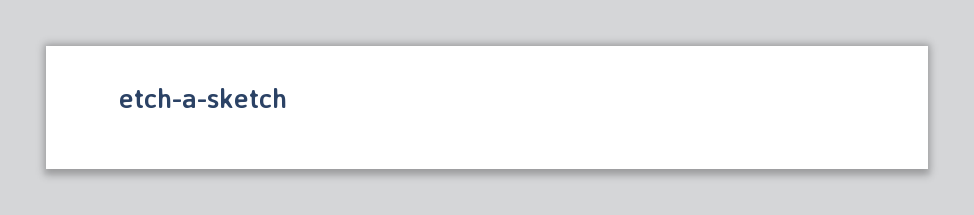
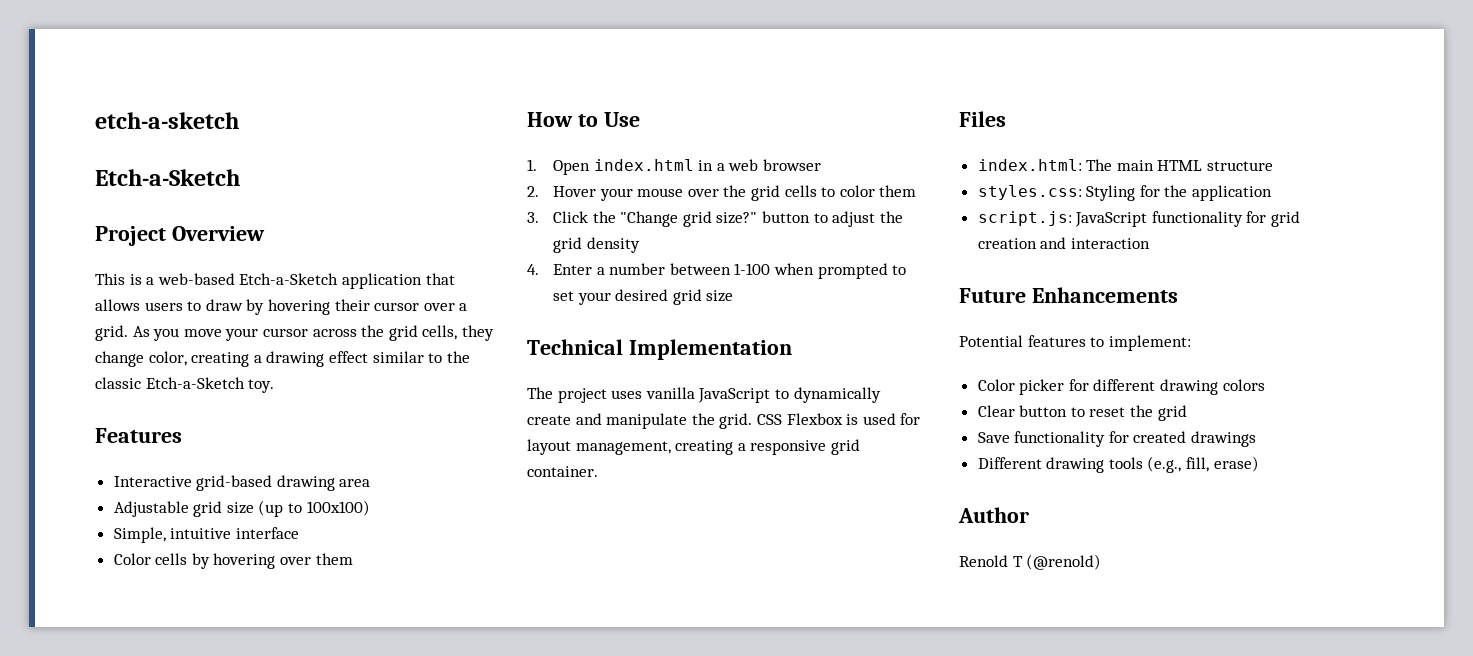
  etch-a-sketch
+ Etch-a-Sketch
+ Project Overview
+ This is a web-based Etch-a-Sketch application that allows users to draw by hovering their cursor over a grid. As you move your cursor across the grid cells, they change color, creating a drawing effect similar to the classic Etch-a-Sketch toy.
+ Features
+ Interactive grid-based drawing area
+ Adjustable grid size (up to 100x100)
+ Simple, intuitive interface
+ Color cells by hovering over them
+ How to Use
+ 1. Open index.html in a web browser
+ 2. Hover your mouse over the grid cells to color them
+ 3. Click the "Change grid size?" button to adjust the grid density
+ 4. Enter a number between 1-100 when prompted to set your desired grid size
+ Technical Implementation
+ The project uses vanilla JavaScript to dynamically create and manipulate the grid. CSS Flexbox is used for layout management, creating a responsive grid container.
+ Files
+ index.html: The main HTML structure
+ styles.css: Styling for the application
+ script.js: JavaScript functionality for grid creation and interaction
+ Future Enhancements
+ Potential features to implement:
+ Color picker for different drawing colors
+ Clear button to reset the grid
+ Save functionality for created drawings
+ Different drawing tools (e.g., fill, erase)
+ Author
+ Renold T (@renold)

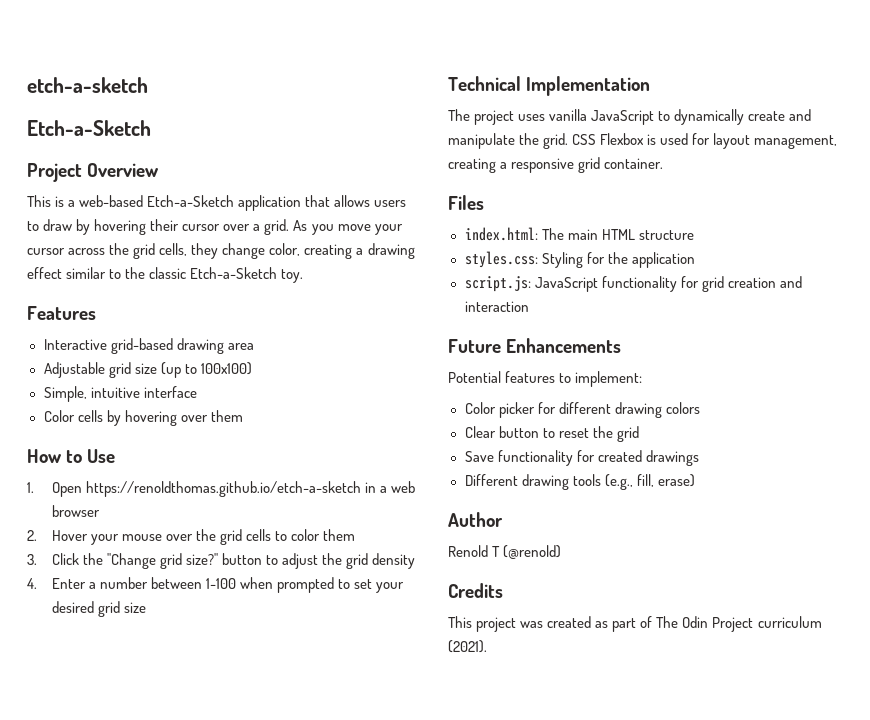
- 1. Open index.html in a web browser
+ 1. Open https://renoldthomas.github.io/etch-a-sketch in a web browser
+ Credits
+ This project was created as part of The Odin Project curriculum (2021).

